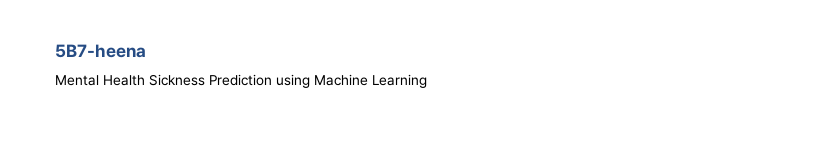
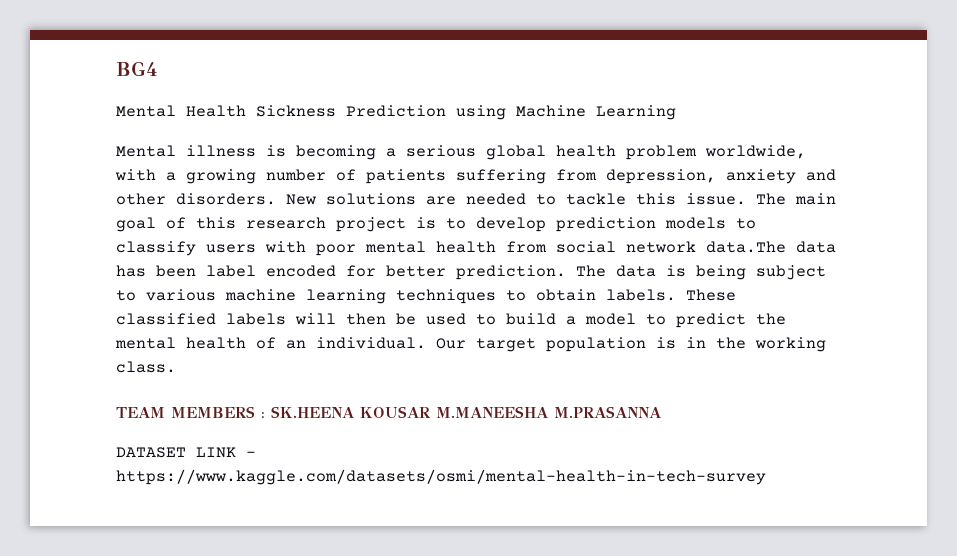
- 5B7-heena
+ BG4
+ Mental illness is becoming a serious global health problem worldwide, with a growing number of patients suffering from depression, anxiety and other disorders. New solutions are needed to tackle this issue. The main goal of this research project is to develop prediction models to classify users with poor mental health from social network data.The data has been label encoded for better prediction. The data is being subject to various machine learning techniques to obtain labels. These classified labels will then be used to build a model to predict the mental health of an individual. Our target population is in the working class.
+ TEAM MEMBERS : SK.HEENA KOUSAR M.MANEESHA M.PRASANNA
+ DATASET LINK - https://www.kaggle.com/datasets/osmi/mental-health-in-tech-survey

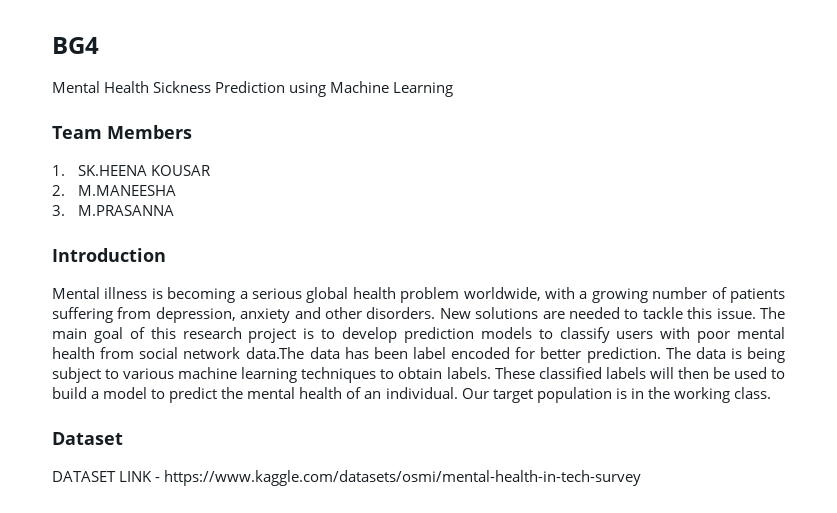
+ Team Members
+ 1. SK.HEENA KOUSAR
+ 2. M.MANEESHA
+ 3. M.PRASANNA
+ Introduction
- TEAM MEMBERS : SK.HEENA KOUSAR M.MANEESHA M.PRASANNA
+ Dataset

